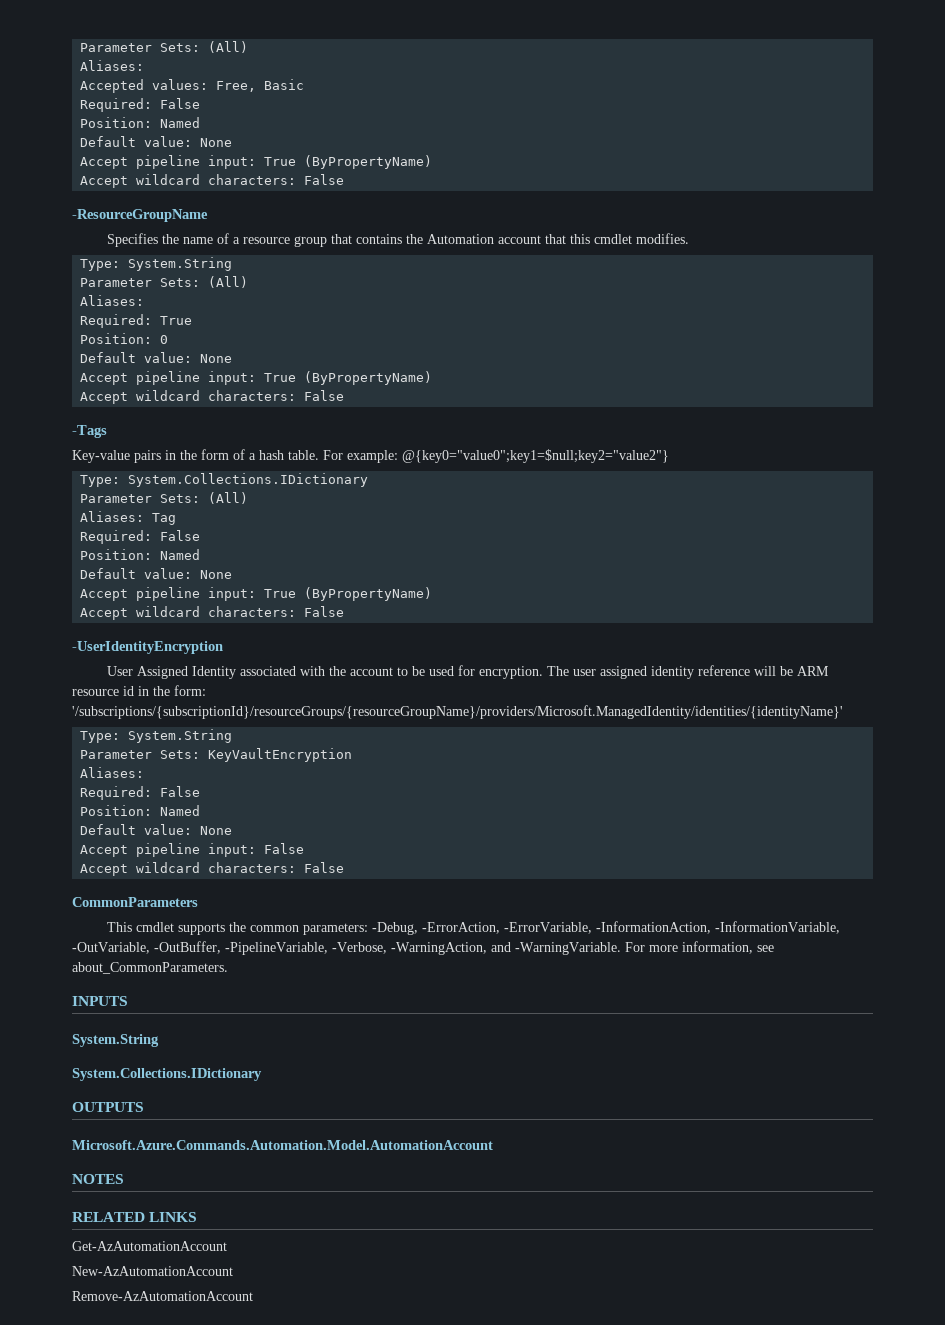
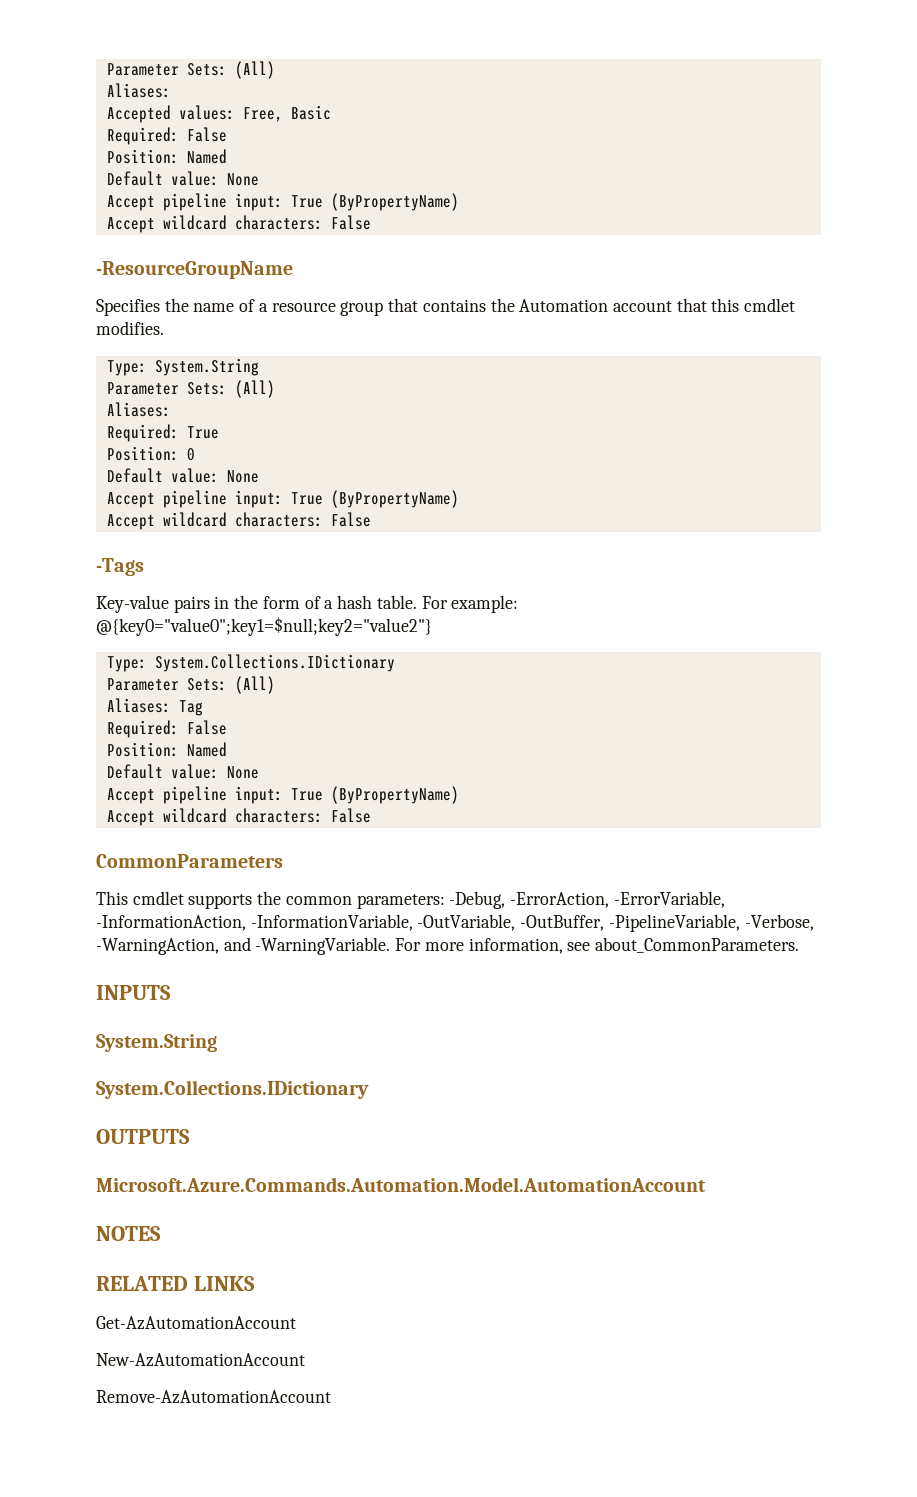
- -UserIdentityEncryption
- User Assigned Identity associated with the account to be used for encryption. The user assigned identity reference will be ARM resource id in the form: '/subscriptions/{subscriptionId}/resourceGroups/{resourceGroupName}/providers/Microsoft.ManagedIdentity/identities/{identityName}'
- Type: System.String
- Parameter Sets: KeyVaultEncryption
- Aliases:
- Required: False
- Position: Named
- Default value: None
- Accept pipeline input: False
- Accept wildcard characters: False

